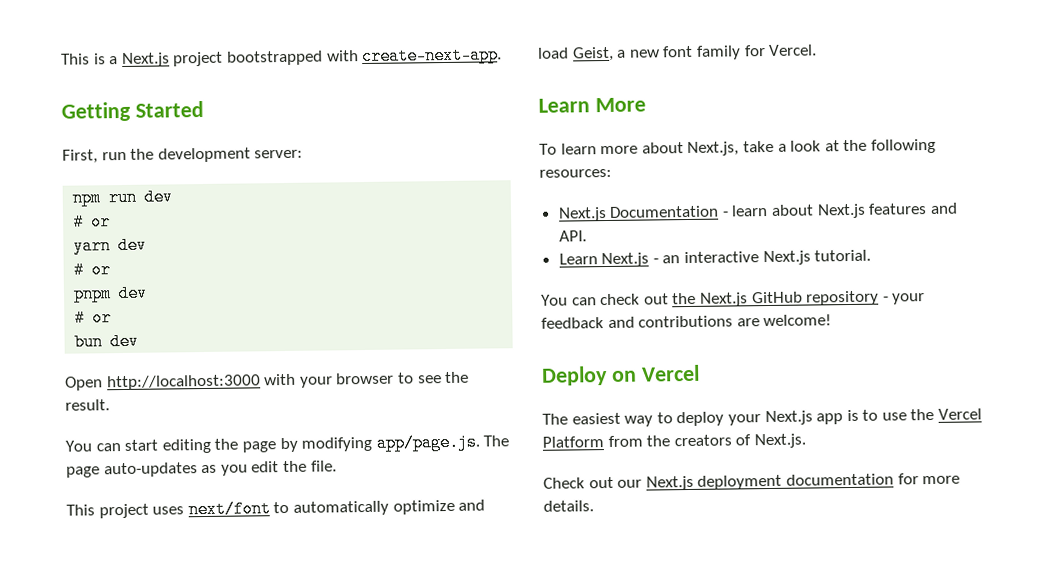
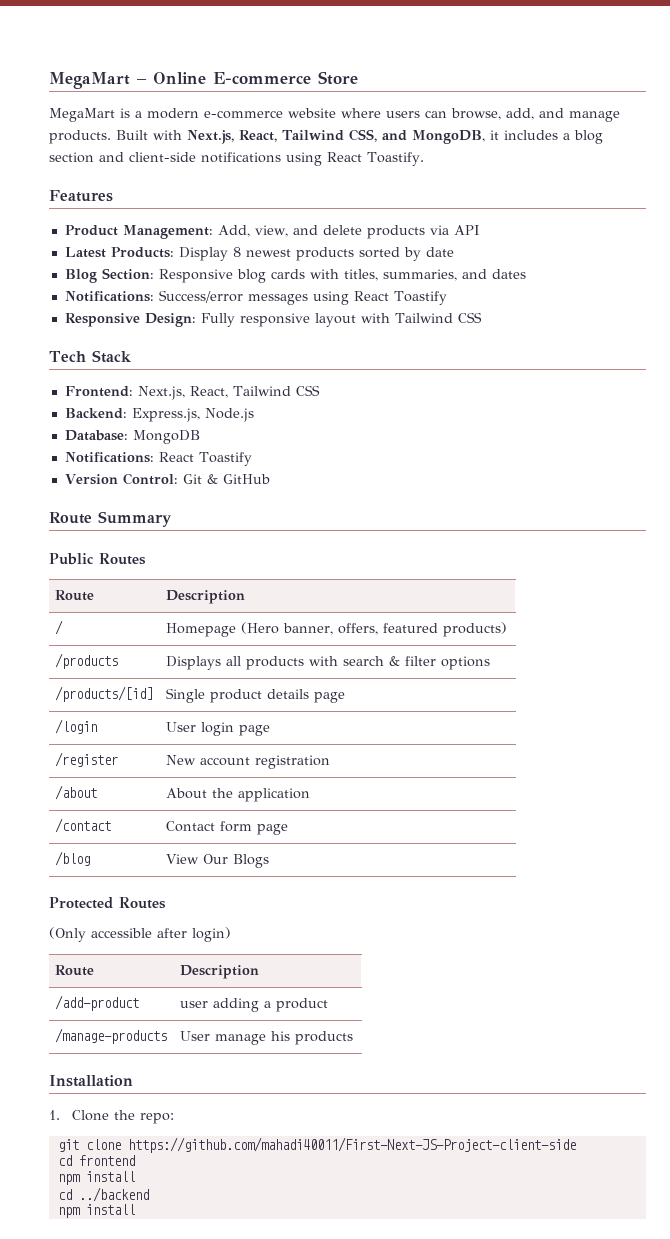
- This is a Next.js project bootstrapped with create-next-app.
- Getting Started
- First, run the development server:
- npm run dev
- # or
- yarn dev
- # or
- pnpm dev
- # or
- bun dev
- Open http://localhost:3000 with your browser to see the result.
- You can start editing the page by modifying app/page.js. The page auto-updates as you edit the file.
- This project uses next/font to automatically optimize and load Geist, a new font family for Vercel.
- Learn More
- To learn more about Next.js, take a look at the following resources:
- Next.js Documentation - learn about Next.js features and API.
- Learn Next.js - an interactive Next.js tutorial.
- You can check out the Next.js GitHub repository - your feedback and contributions are welcome!
- Deploy on Vercel
- The easiest way to deploy your Next.js app is to use the Vercel Platform from the creators of Next.js.
- Check out our Next.js deployment documentation for more details.
+ MegaMart – Online E-commerce Store
+ MegaMart is a modern e-commerce website where users can browse, add, and manage products. Built with Next.js, React, Tailwind CSS, and MongoDB, it includes a blog section and client-side notifications using React Toastify.
+ Features
+ Product Management: Add, view, and delete products via API
+ Latest Products: Display 8 newest products sorted by date
+ Blog Section: Responsive blog cards with titles, summaries, and dates
+ Notifications: Success/error messages using React Toastify
+ Responsive Design: Fully responsive layout with Tailwind CSS
+ Tech Stack
+ Frontend: Next.js, React, Tailwind CSS
+ Backend: Express.js, Node.js
+ Database: MongoDB
+ Notifications: React Toastify
+ Version Control: Git & GitHub
+ Route Summary
+ Public Routes
+ Route | Description
+ / | Homepage (Hero banner, offers, featured products)
+ /products | Displays all products with search & filter options
+ /products/[id] | Single product details page
+ /login | User login page
+ /register | New account registration
+ /about | About the application
+ /contact | Contact form page
+ /blog | View Our Blogs
+ Protected Routes
+ (Only accessible after login)
+ Route | Description
+ /add-product | user adding a product
+ /manage-products | User manage his products
+ Installation
+ 1. Clone the repo:
+ git clone https://github.com/mahadi40011/First-Next-JS-Project-client-side
+ cd frontend
+ npm install
+ cd ../backend
+ npm install

